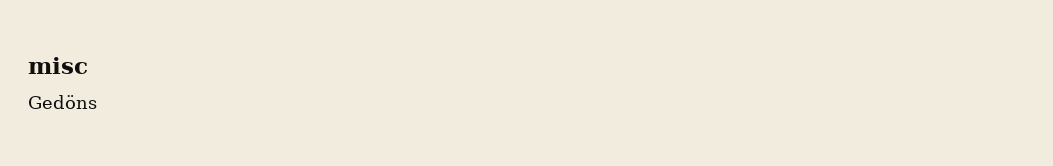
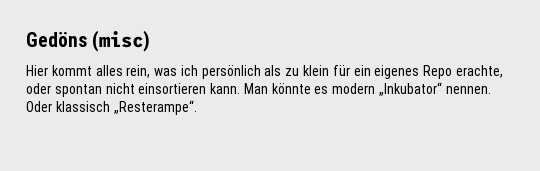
- misc
- Gedöns
+ Gedöns (misc)
+ Hier kommt alles rein, was ich persönlich als zu klein für ein eigenes Repo erachte, oder spontan nicht einsortieren kann. Man könnte es modern „Inkubator“ nennen. Oder klassisch „Resterampe“.

